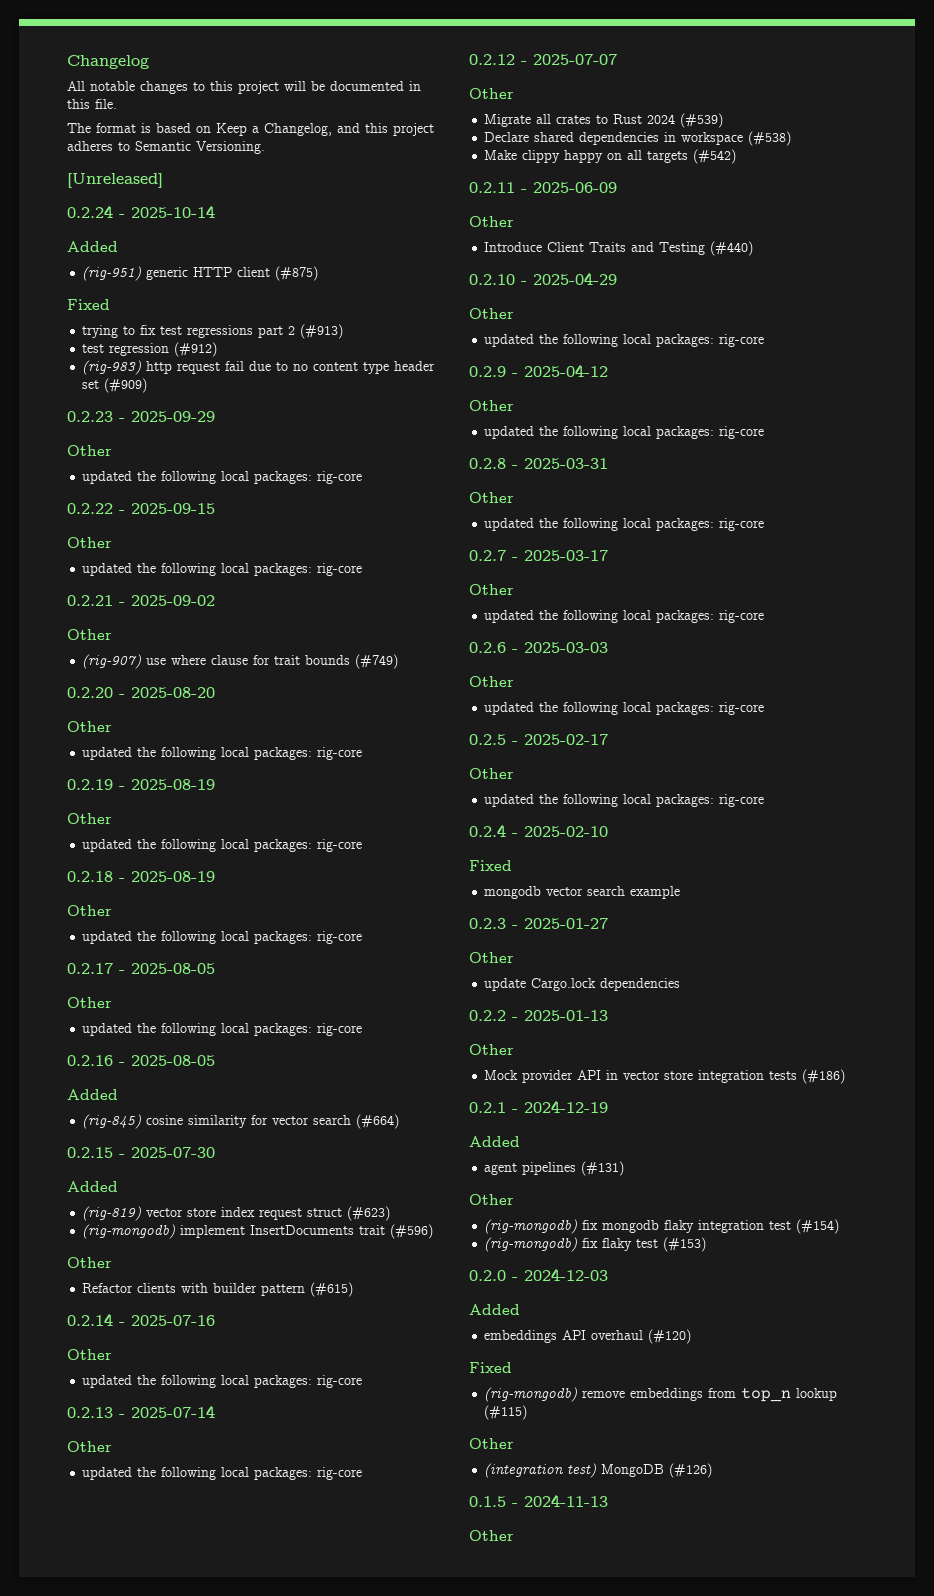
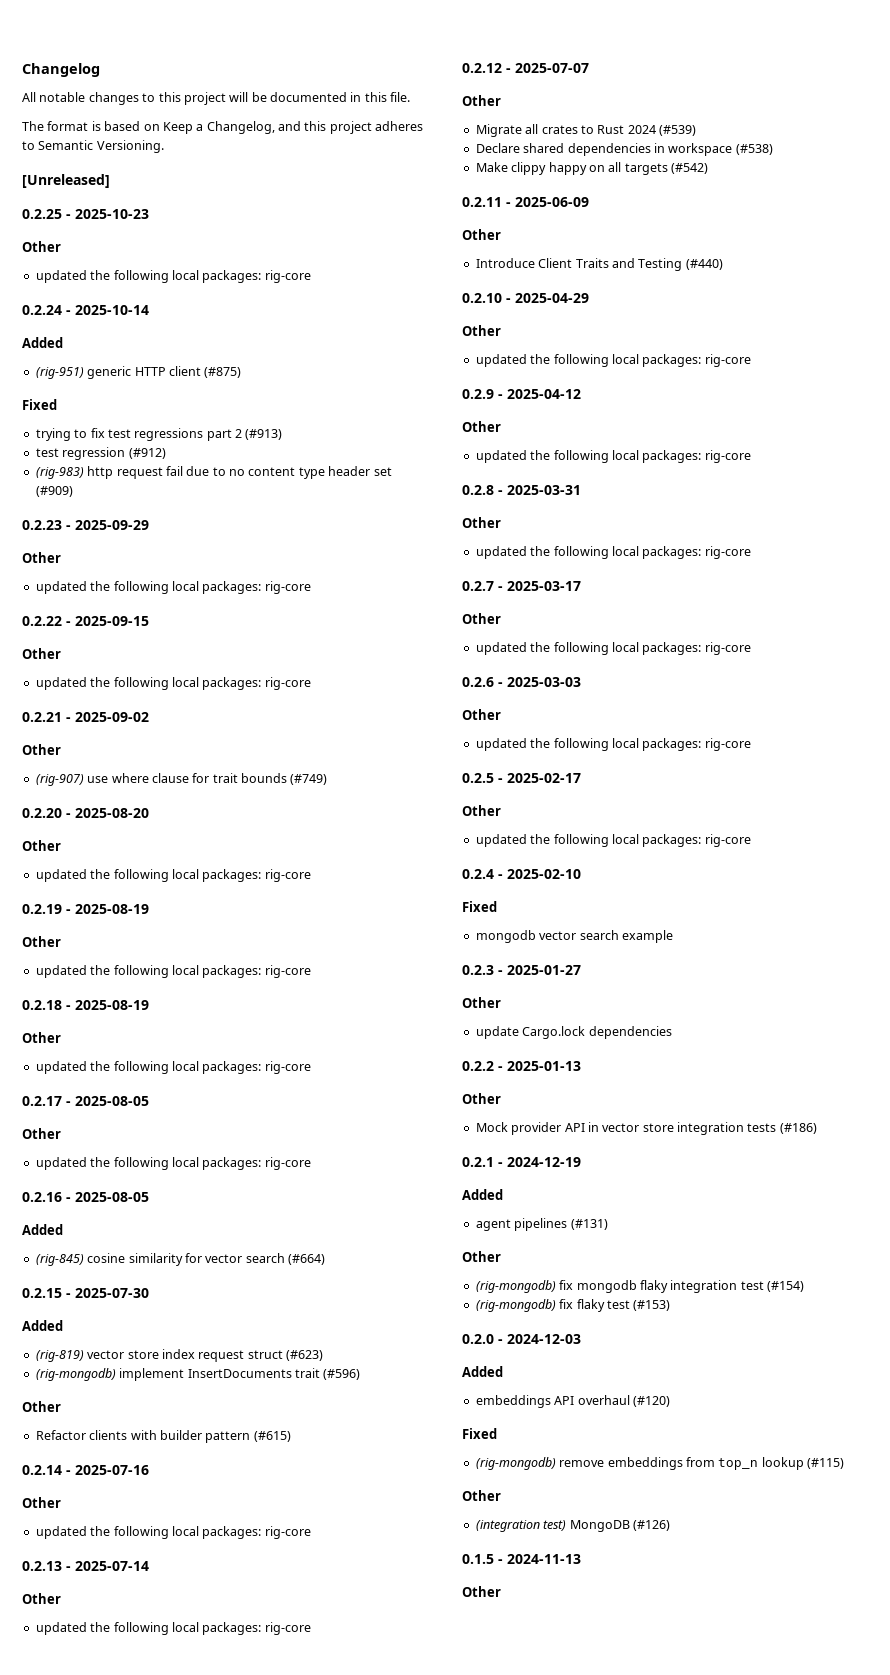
+ 0.2.25 - 2025-10-23
+ Other
+ updated the following local packages: rig-core

